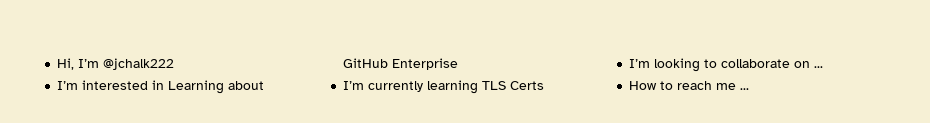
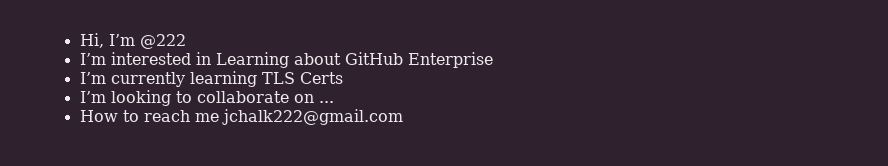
- Hi, I’m @jchalk222
+ Hi, I’m @222
- How to reach me ...
+ How to reach me jchalk222@gmail.com

